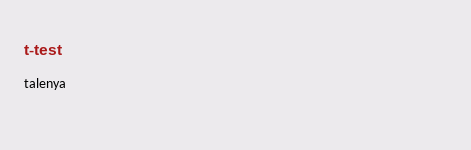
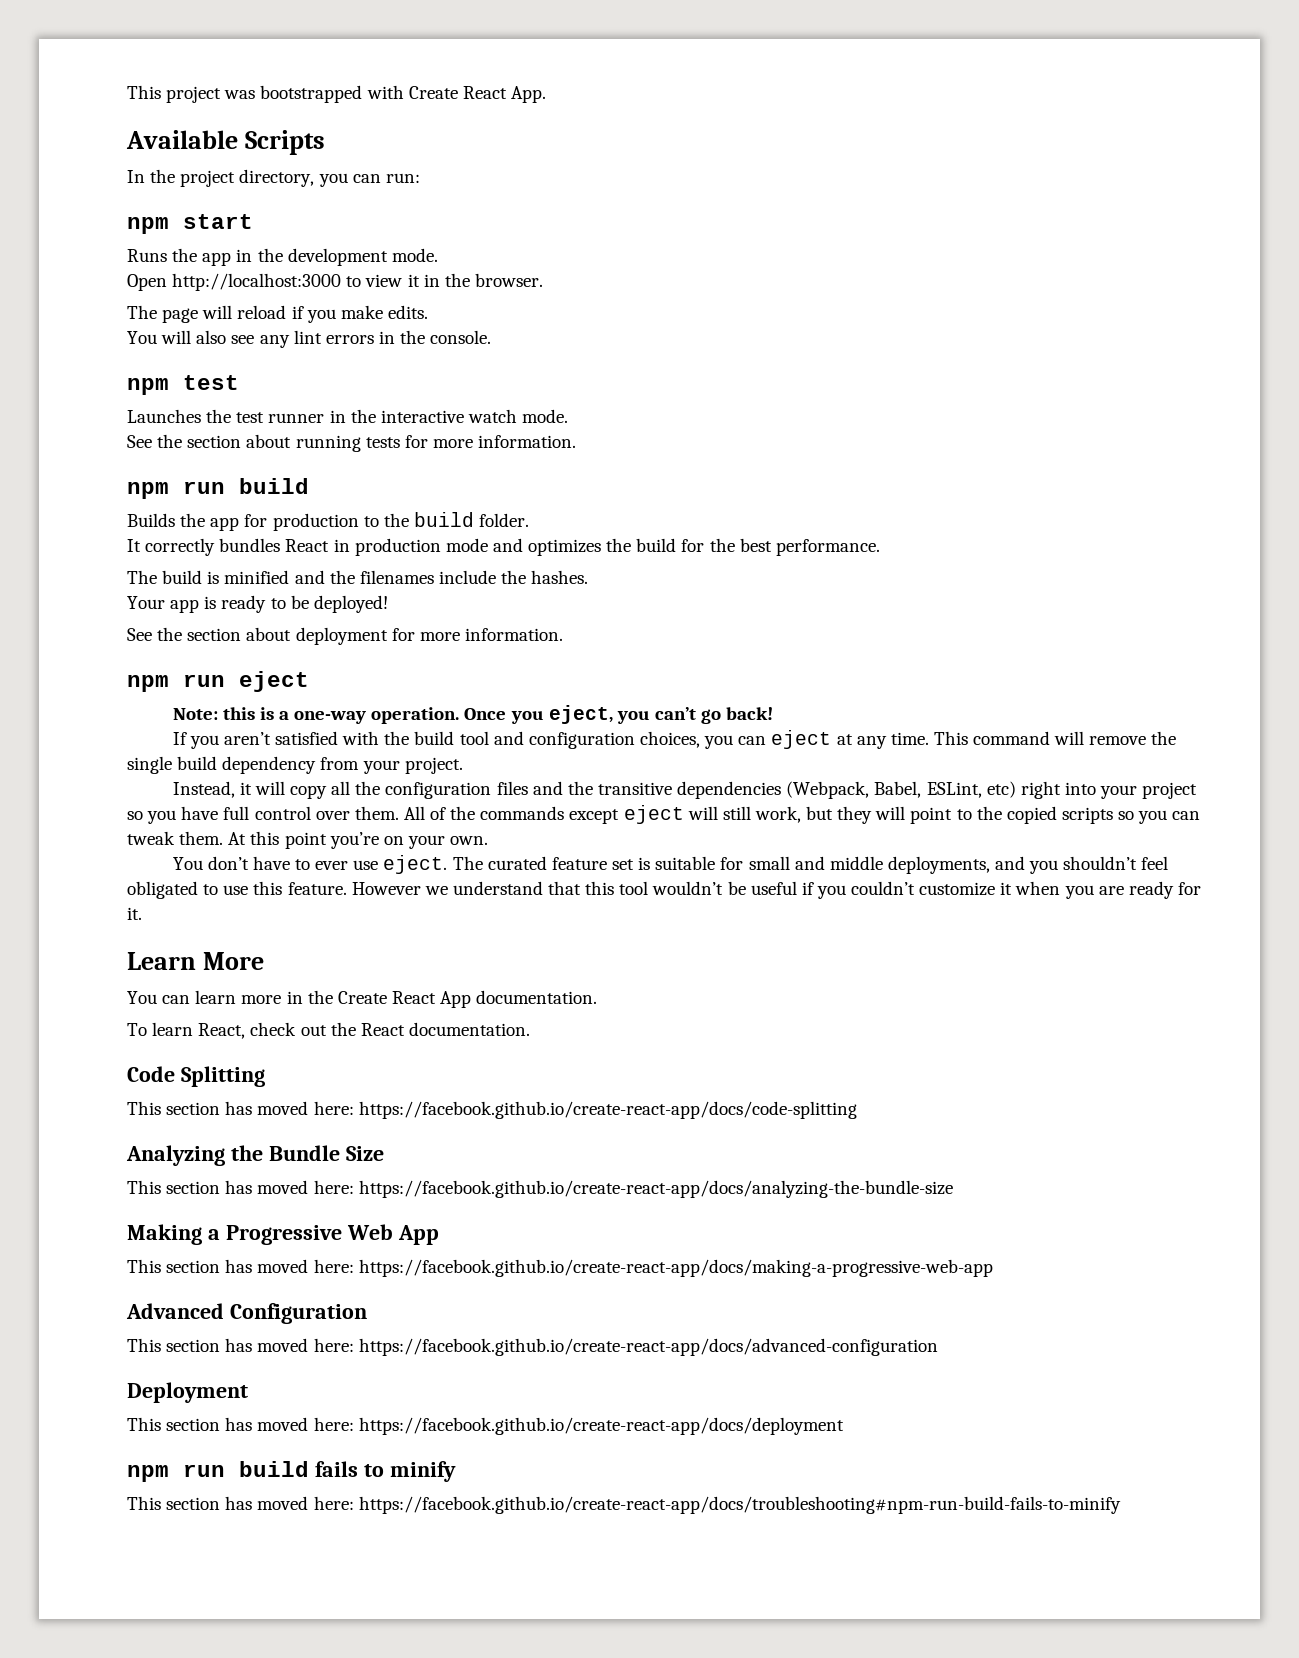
- t-test
- talenya
+ This project was bootstrapped with Create React App.
+ Available Scripts
+ In the project directory, you can run:
+ npm start
+ Runs the app in the development mode.
+ Open http://localhost:3000 to view it in the browser.
+ The page will reload if you make edits.
+ You will also see any lint errors in the console.
+ npm test
+ Launches the test runner in the interactive watch mode.
+ See the section about running tests for more information.
+ npm run build
+ Builds the app for production to the build folder.
+ It correctly bundles React in production mode and optimizes the build for the best performance.
+ The build is minified and the filenames include the hashes.
+ Your app is ready to be deployed!
+ See the section about deployment for more information.
+ npm run eject
+ Note: this is a one-way operation. Once you eject, you can’t go back!
+ If you aren’t satisfied with the build tool and configuration choices, you can eject at any time. This command will remove the single build dependency from your project.
+ Instead, it will copy all the configuration files and the transitive dependencies (Webpack, Babel, ESLint, etc) right into your project so you have full control over them. All of the commands except eject will still work, but they will point to the copied scripts so you can tweak them. At this point you’re on your own.
+ You don’t have to ever use eject. The curated feature set is suitable for small and middle deployments, and you shouldn’t feel obligated to use this feature. However we understand that this tool wouldn’t be useful if you couldn’t customize it when you are ready for it.
+ Learn More
+ You can learn more in the Create React App documentation.
+ To learn React, check out the React documentation.
+ Code Splitting
+ This section has moved here: https://facebook.github.io/create-react-app/docs/code-splitting
+ Analyzing the Bundle Size
+ This section has moved here: https://facebook.github.io/create-react-app/docs/analyzing-the-bundle-size
+ Making a Progressive Web App
+ This section has moved here: https://facebook.github.io/create-react-app/docs/making-a-progressive-web-app
+ Advanced Configuration
+ This section has moved here: https://facebook.github.io/create-react-app/docs/advanced-configuration
+ Deployment
+ This section has moved here: https://facebook.github.io/create-react-app/docs/deployment
+ npm run build fails to minify
+ This section has moved here: https://facebook.github.io/create-react-app/docs/troubleshooting#npm-run-build-fails-to-minify

